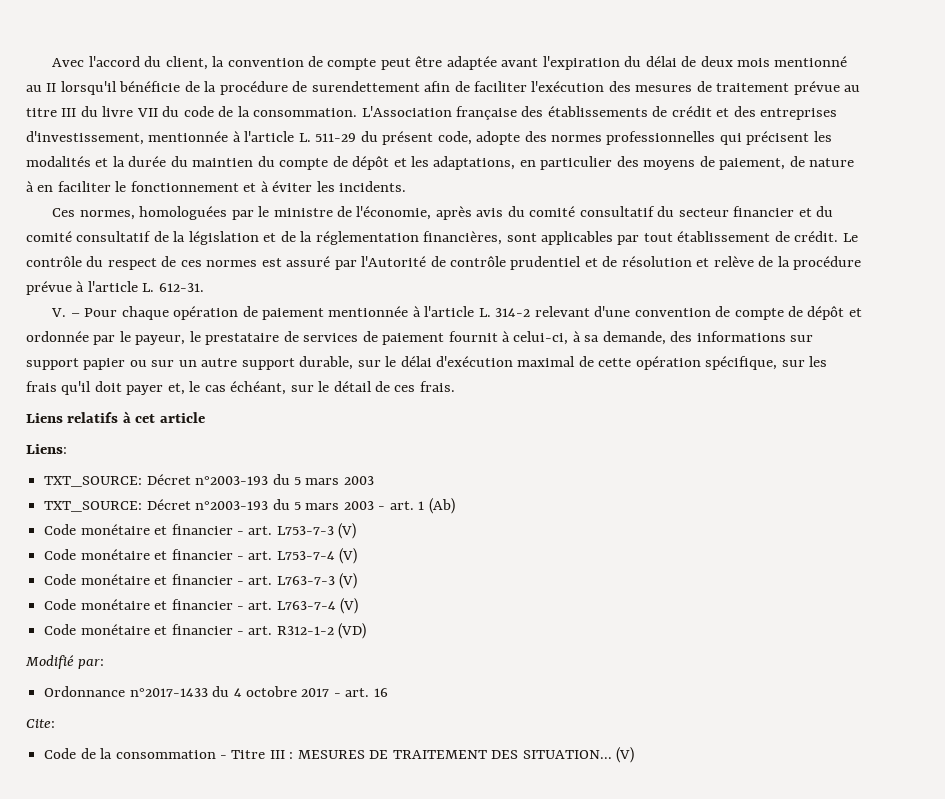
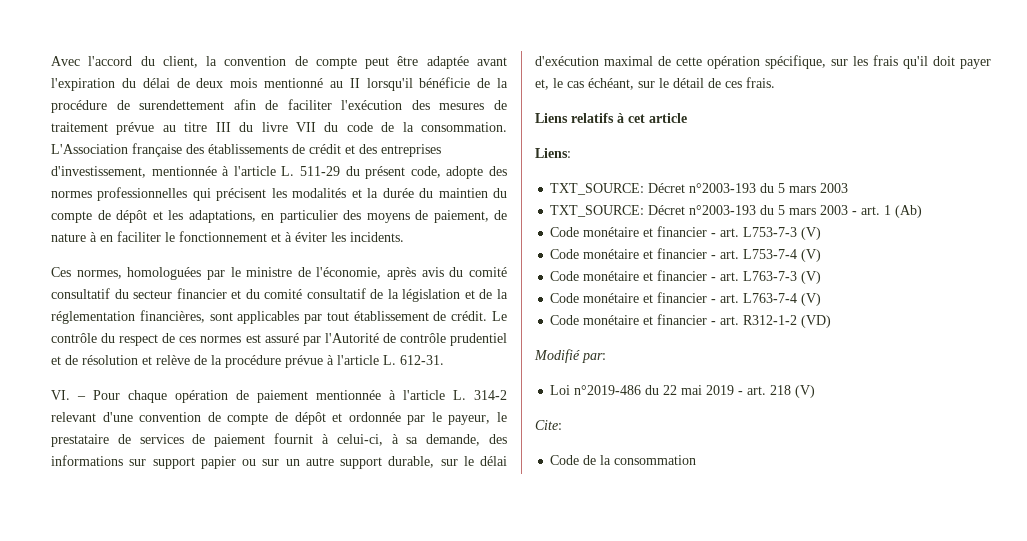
- V. – Pour chaque opération de paiement mentionnée à l'article L. 314-2 relevant d'une convention de compte de dépôt et ordonnée par le payeur, le prestataire de services de paiement fournit à celui-ci, à sa demande, des informations sur support papier ou sur un autre support durable, sur le délai d'exécution maximal de cette opération spécifique, sur les frais qu'il doit payer et, le cas échéant, sur le détail de ces frais.
+ VI. – Pour chaque opération de paiement mentionnée à l'article L. 314-2 relevant d'une convention de compte de dépôt et ordonnée par le payeur, le prestataire de services de paiement fournit à celui-ci, à sa demande, des informations sur support papier ou sur un autre support durable, sur le délai d'exécution maximal de cette opération spécifique, sur les frais qu'il doit payer et, le cas échéant, sur le détail de ces frais.
- Ordonnance n°2017-1433 du 4 octobre 2017 - art. 16
+ Loi n°2019-486 du 22 mai 2019 - art. 218 (V)
- Code de la consommation - Titre III : MESURES DE TRAITEMENT DES SITUATION... (V)
+ Code de la consommation

